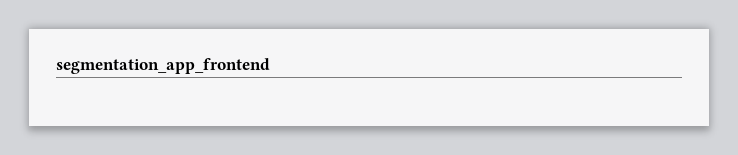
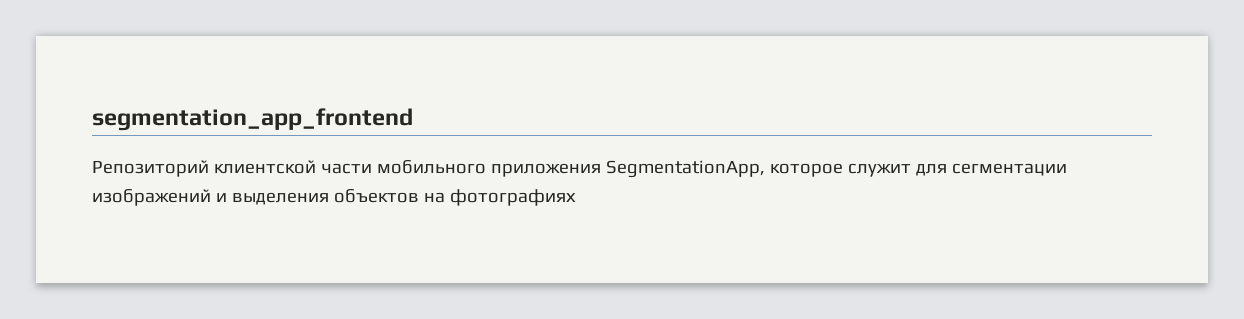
+ Репозиторий клиентской части мобильного приложения SegmentationApp, которое служит для сегментации изображений и выделения объектов на фотографиях

